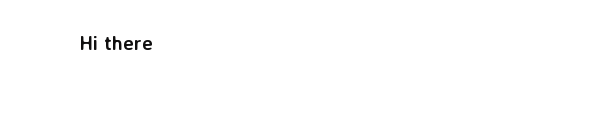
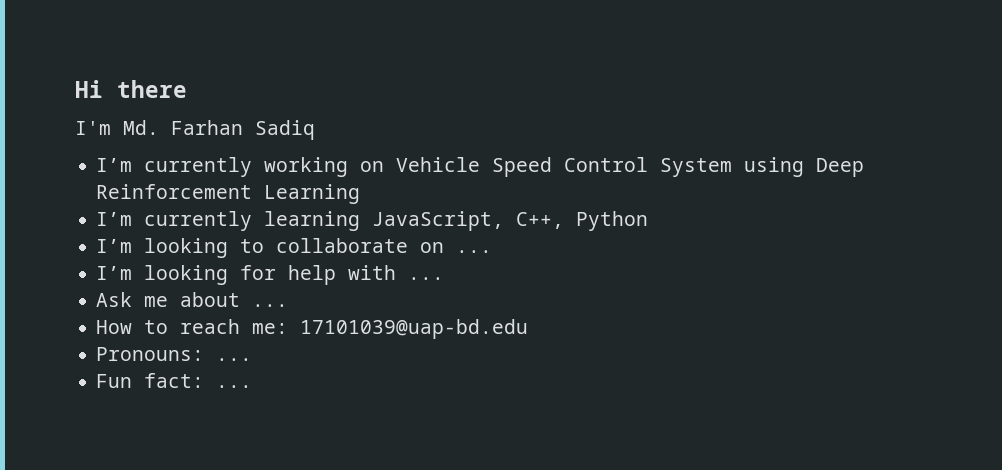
+ I'm Md. Farhan Sadiq
+ I’m currently working on Vehicle Speed Control System using Deep Reinforcement Learning
+ I’m currently learning JavaScript, C++, Python
+ I’m looking to collaborate on ...
+ I’m looking for help with ...
+ Ask me about ...
+ How to reach me: 17101039@uap-bd.edu
+ Pronouns: ...
+ Fun fact: ...

